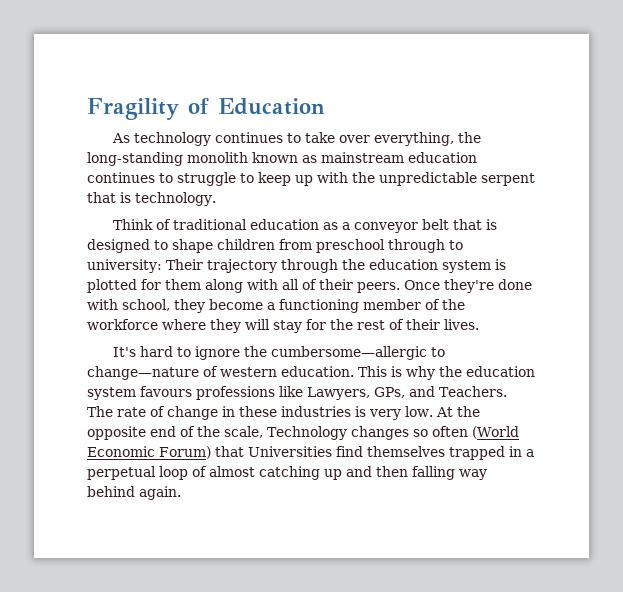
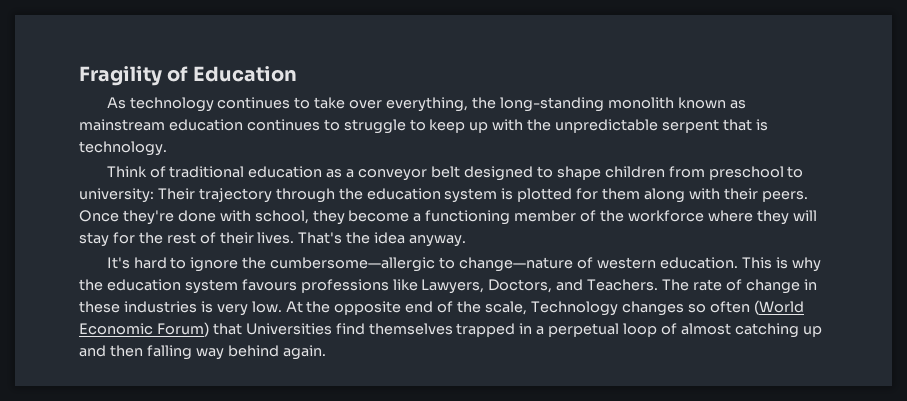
- Think of traditional education as a conveyor belt that is designed to shape children from preschool through to university: Their trajectory through the education system is plotted for them along with all of their peers.
+ Think of traditional education as a conveyor belt designed to shape children from preschool to university: Their trajectory through the education system is plotted for them along with their peers.
+ That's the idea anyway.
- This is why the education system favours professions like Lawyers, GPs, and Teachers.
+ This is why the education system favours professions like Lawyers, Doctors, and Teachers.

